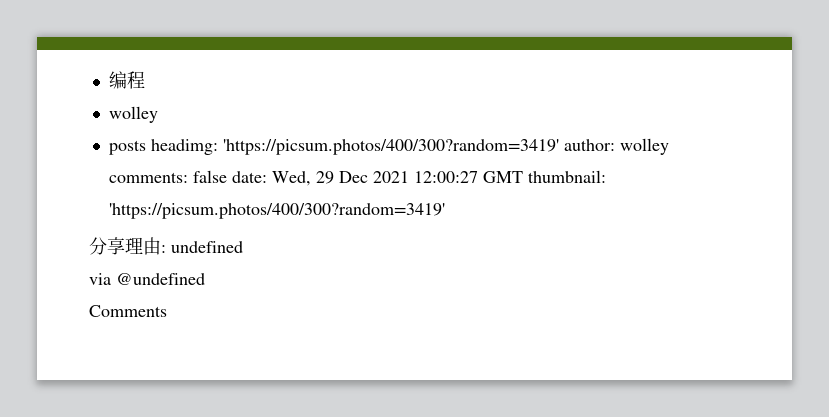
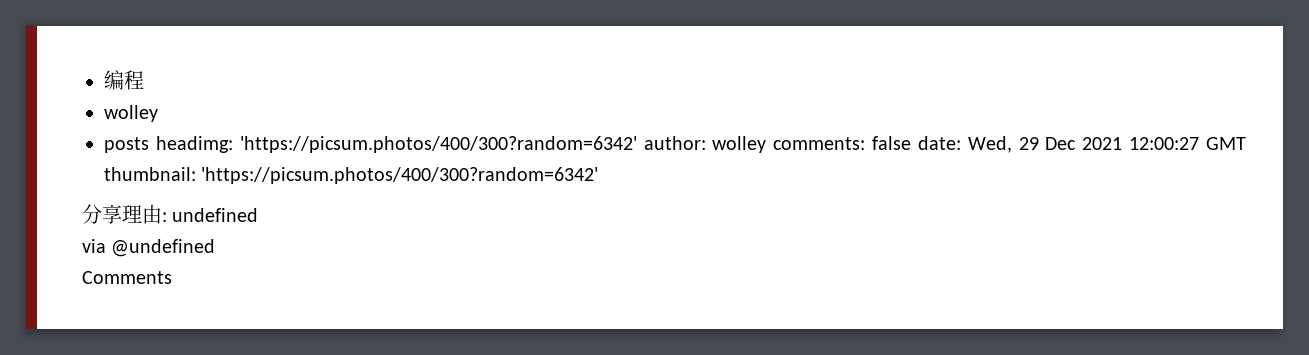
- posts headimg: 'https://picsum.photos/400/300?random=3419' author: wolley comments: false date: Wed, 29 Dec 2021 12:00:27 GMT thumbnail: 'https://picsum.photos/400/300?random=3419'
+ posts headimg: 'https://picsum.photos/400/300?random=6342' author: wolley comments: false date: Wed, 29 Dec 2021 12:00:27 GMT thumbnail: 'https://picsum.photos/400/300?random=6342'

